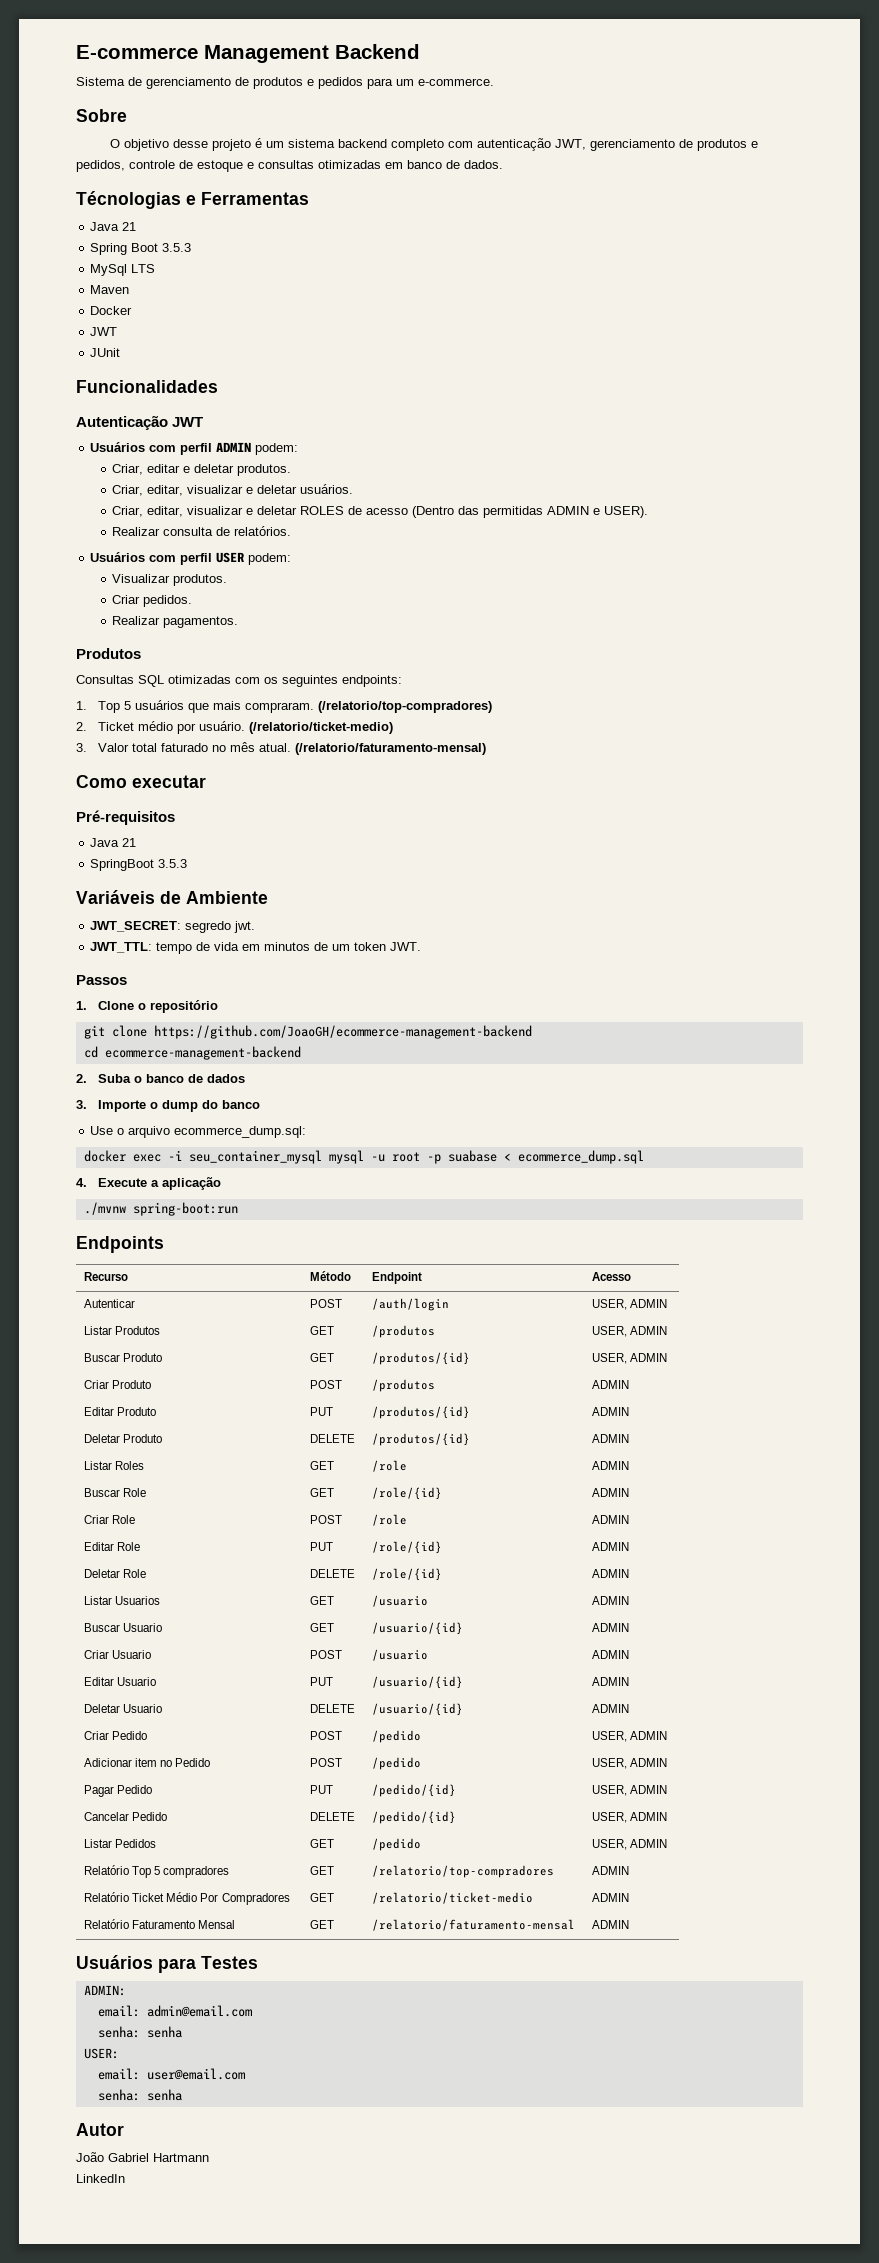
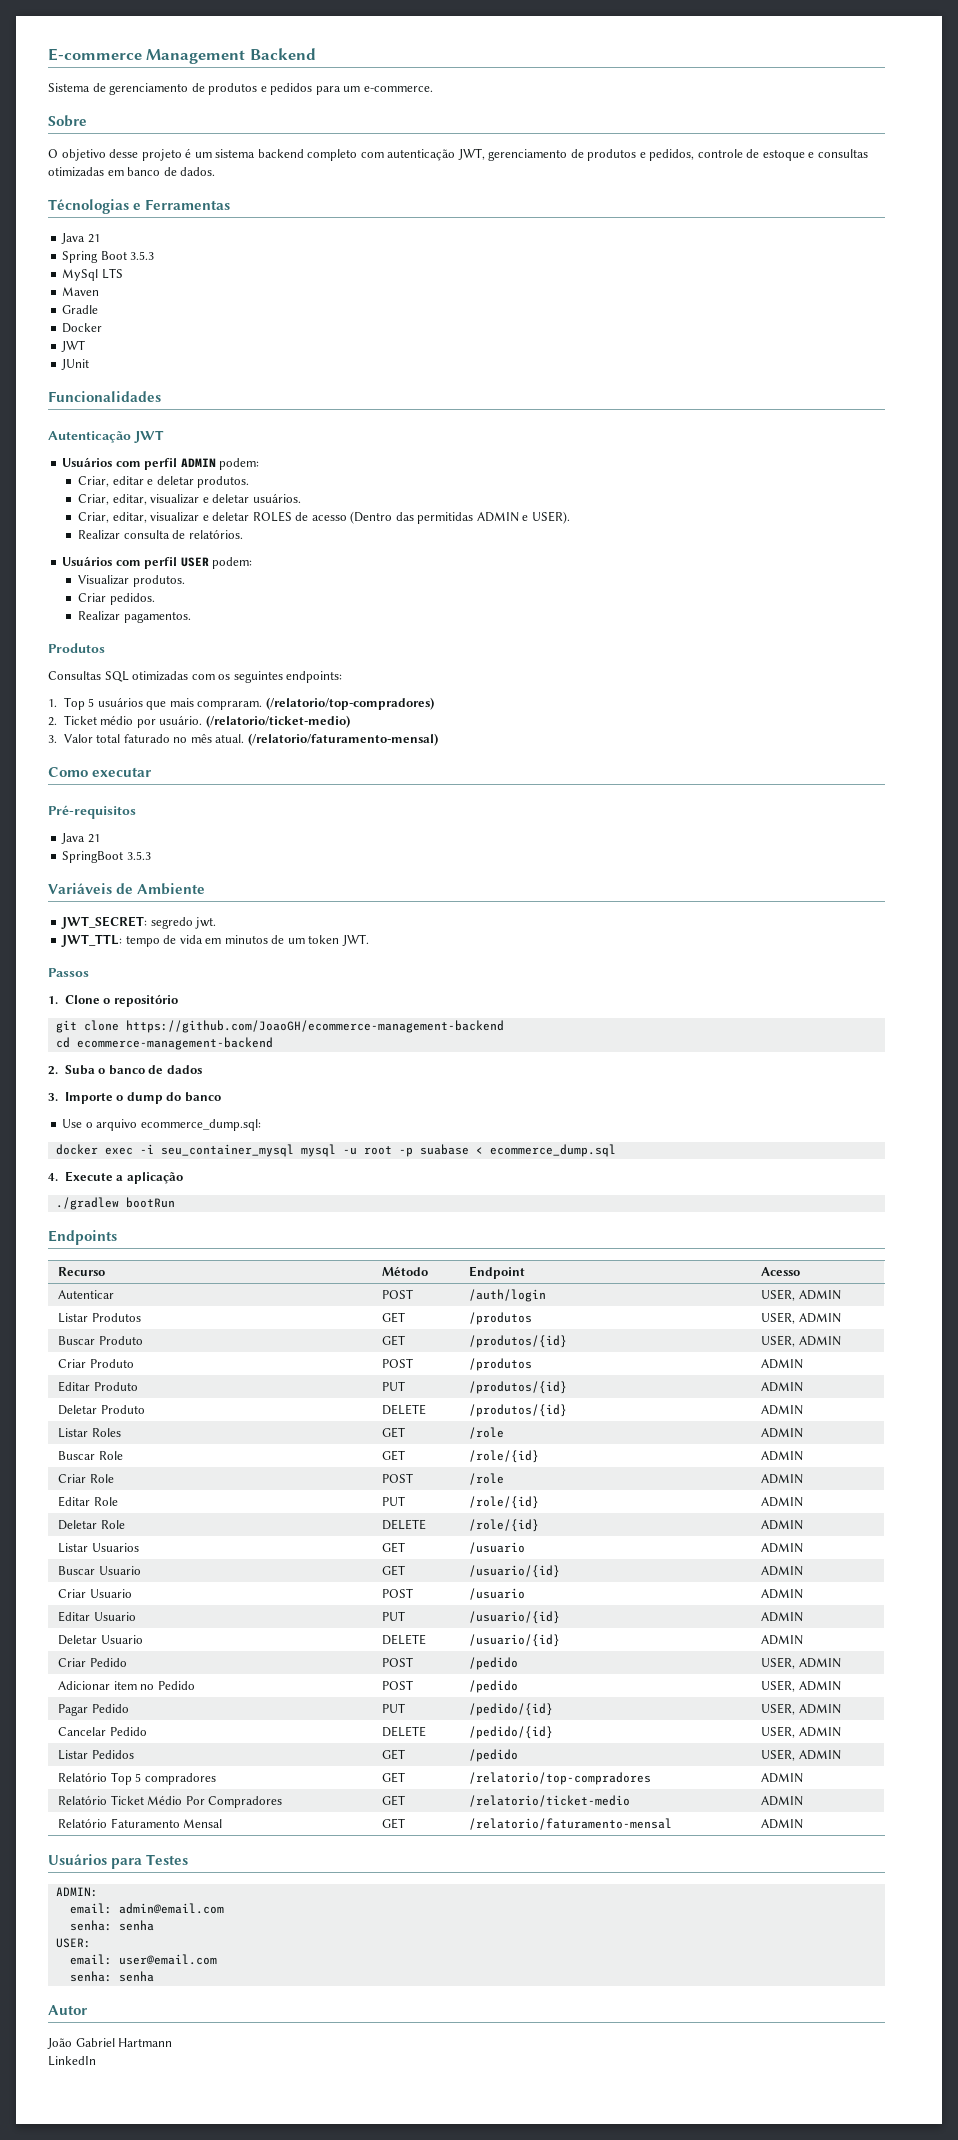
+ Gradle
- ./mvnw spring-boot:run
+ ./gradlew bootRun

